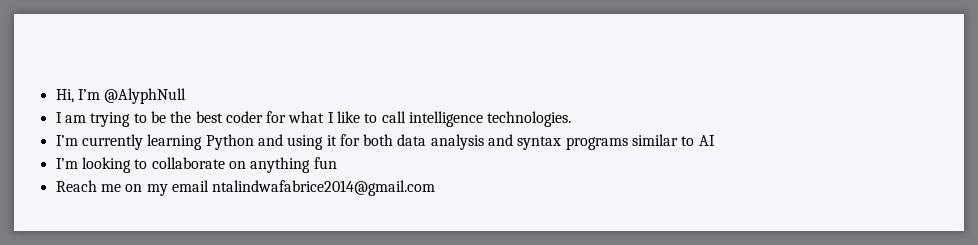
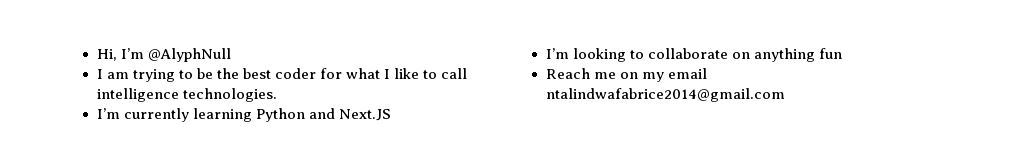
- I’m currently learning Python and using it for both data analysis and syntax programs similar to AI
+ I’m currently learning Python and Next.JS

